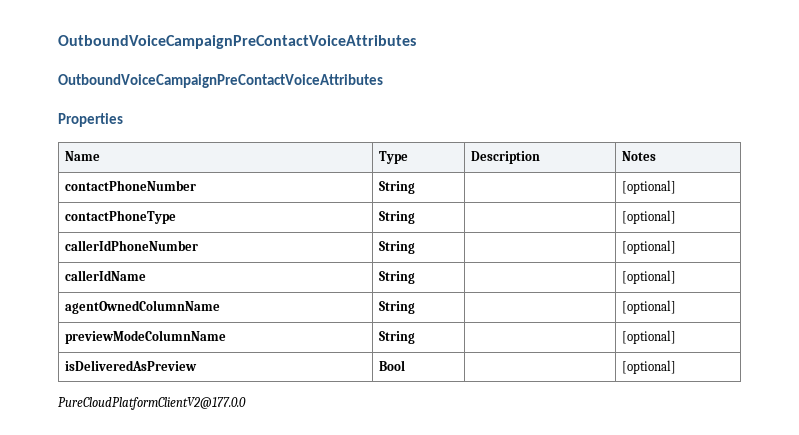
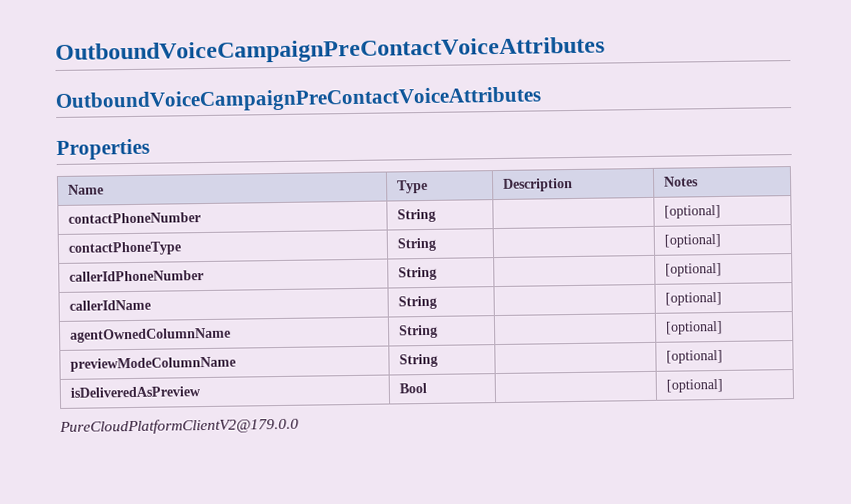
- PureCloudPlatformClientV2@177.0.0
+ PureCloudPlatformClientV2@179.0.0

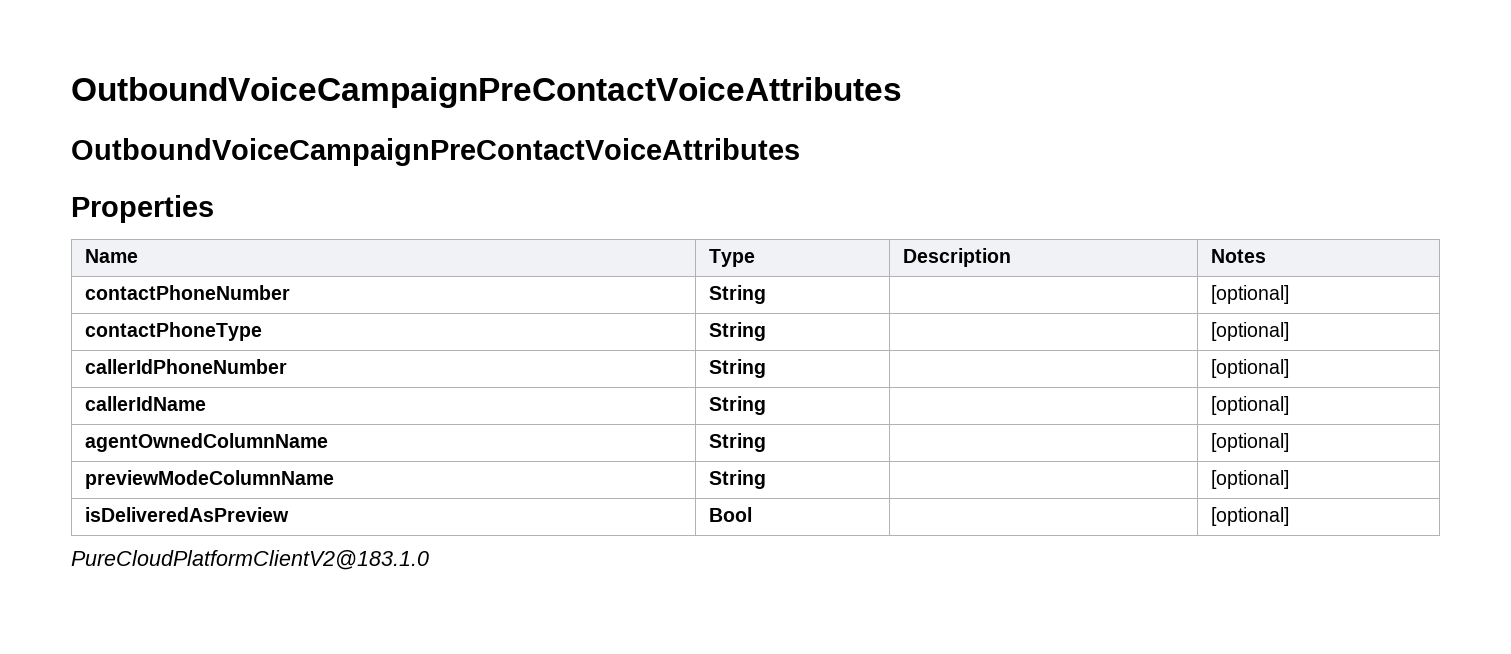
- PureCloudPlatformClientV2@179.0.0
+ PureCloudPlatformClientV2@183.1.0

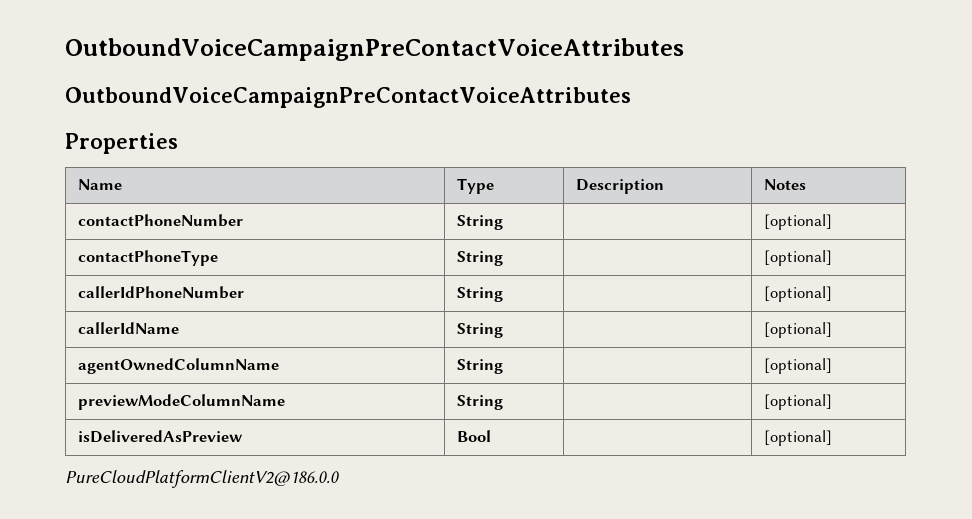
- PureCloudPlatformClientV2@183.1.0
+ PureCloudPlatformClientV2@186.0.0

